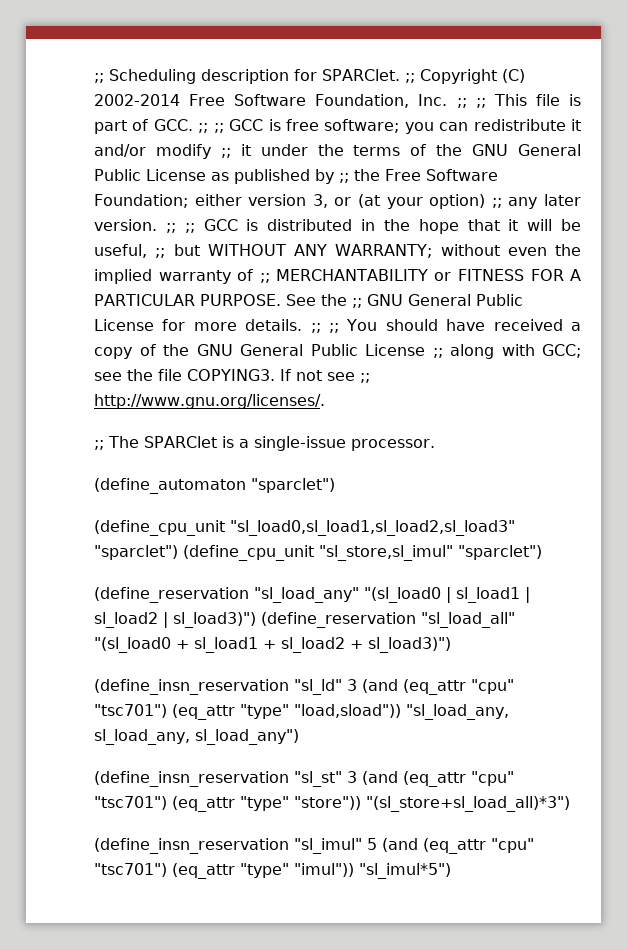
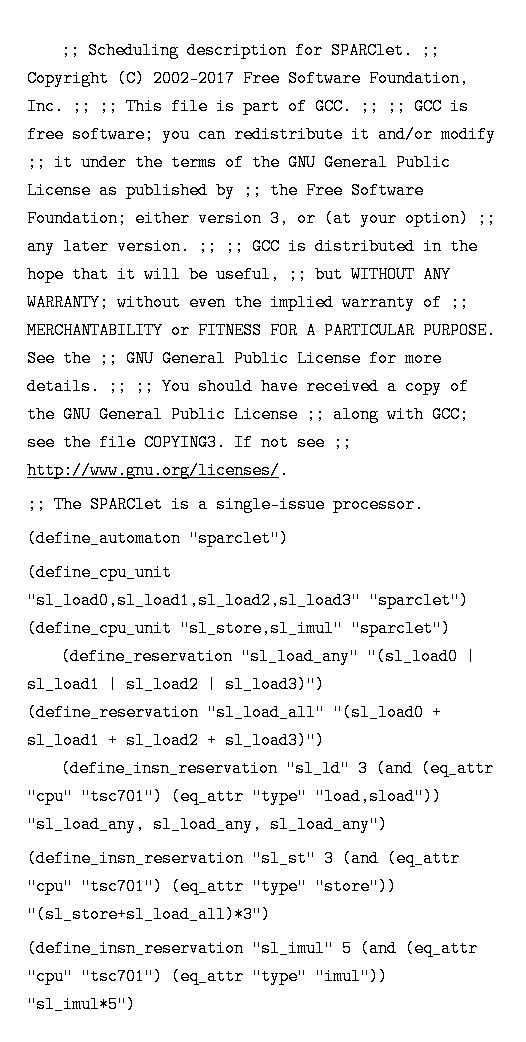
- Copyright (C) 2002-2014 Free Software Foundation, Inc. ;;
+ Copyright (C) 2002-2017 Free Software Foundation, Inc. ;;

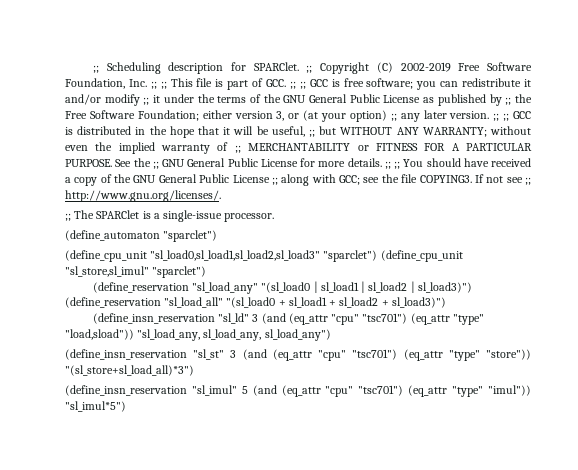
- Copyright (C) 2002-2017 Free Software Foundation, Inc. ;;
+ Copyright (C) 2002-2019 Free Software Foundation, Inc. ;;

